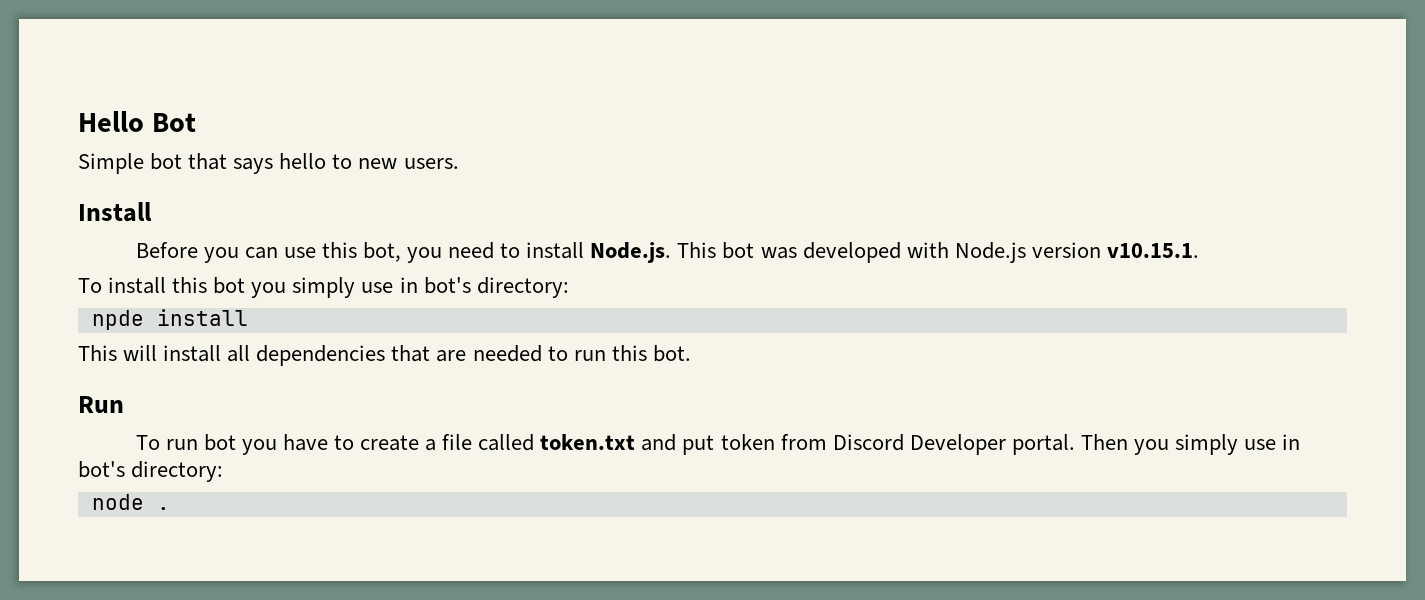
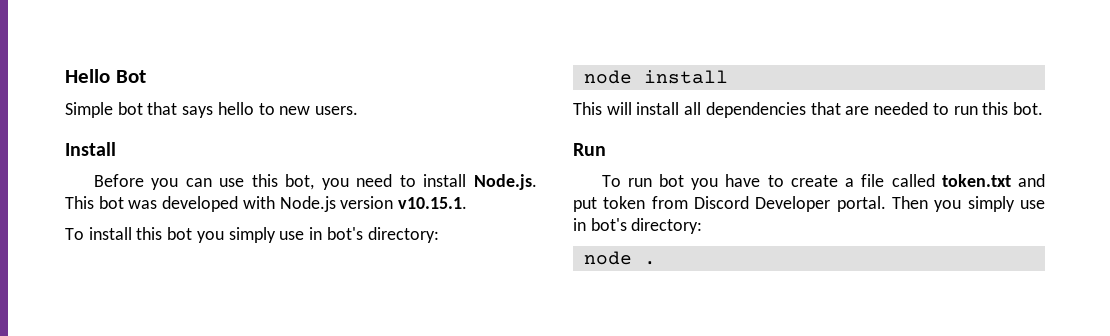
- npde install
+ node install

